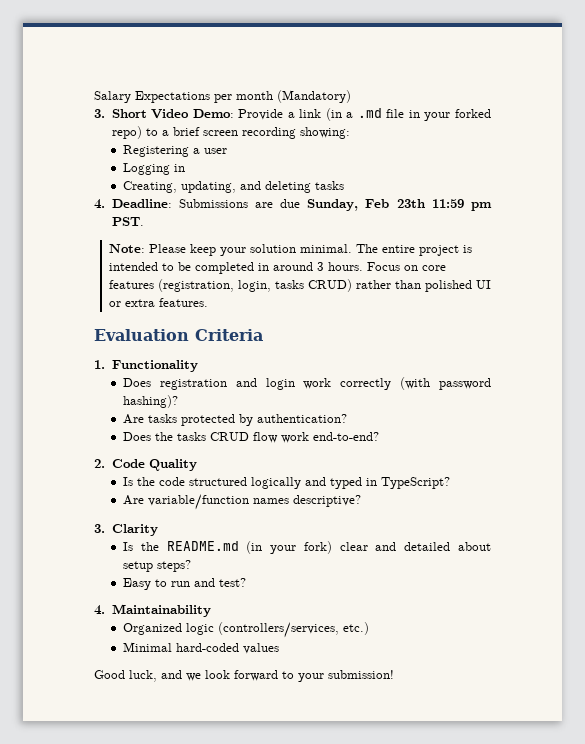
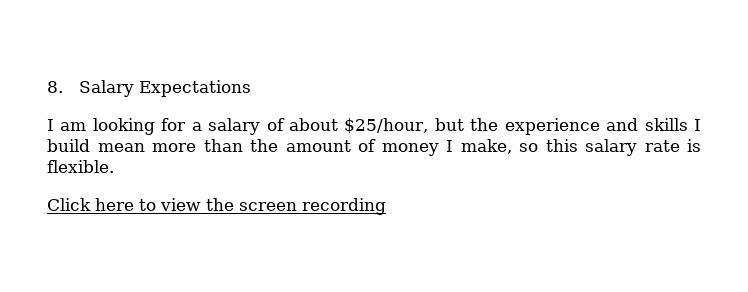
- Salary Expectations per month (Mandatory)
- 3. Short Video Demo: Provide a link (in a .md file in your forked repo) to a brief screen recording showing:
- Registering a user
- Logging in
- Creating, updating, and deleting tasks
- 4. Deadline: Submissions are due Sunday, Feb 23th 11:59 pm PST.
- Note: Please keep your solution minimal. The entire project is intended to be completed in around 3 hours. Focus on core features (registration, login, tasks CRUD) rather than polished UI or extra features.
- Evaluation Criteria
- 1. Functionality
- Does registration and login work correctly (with password hashing)?
- Are tasks protected by authentication?
- Does the tasks CRUD flow work end-to-end?
- 2. Code Quality
- Is the code structured logically and typed in TypeScript?
- Are variable/function names descriptive?
- 3. Clarity
- Is the README.md (in your fork) clear and detailed about setup steps?
- Easy to run and test?
- 4. Maintainability
- Organized logic (controllers/services, etc.)
- Minimal hard-coded values
- Good luck, and we look forward to your submission!
+ 8. Salary Expectations
+ I am looking for a salary of about $25/hour, but the experience and skills I build mean more than the amount of money I make, so this salary rate is flexible.
+ Click here to view the screen recording

